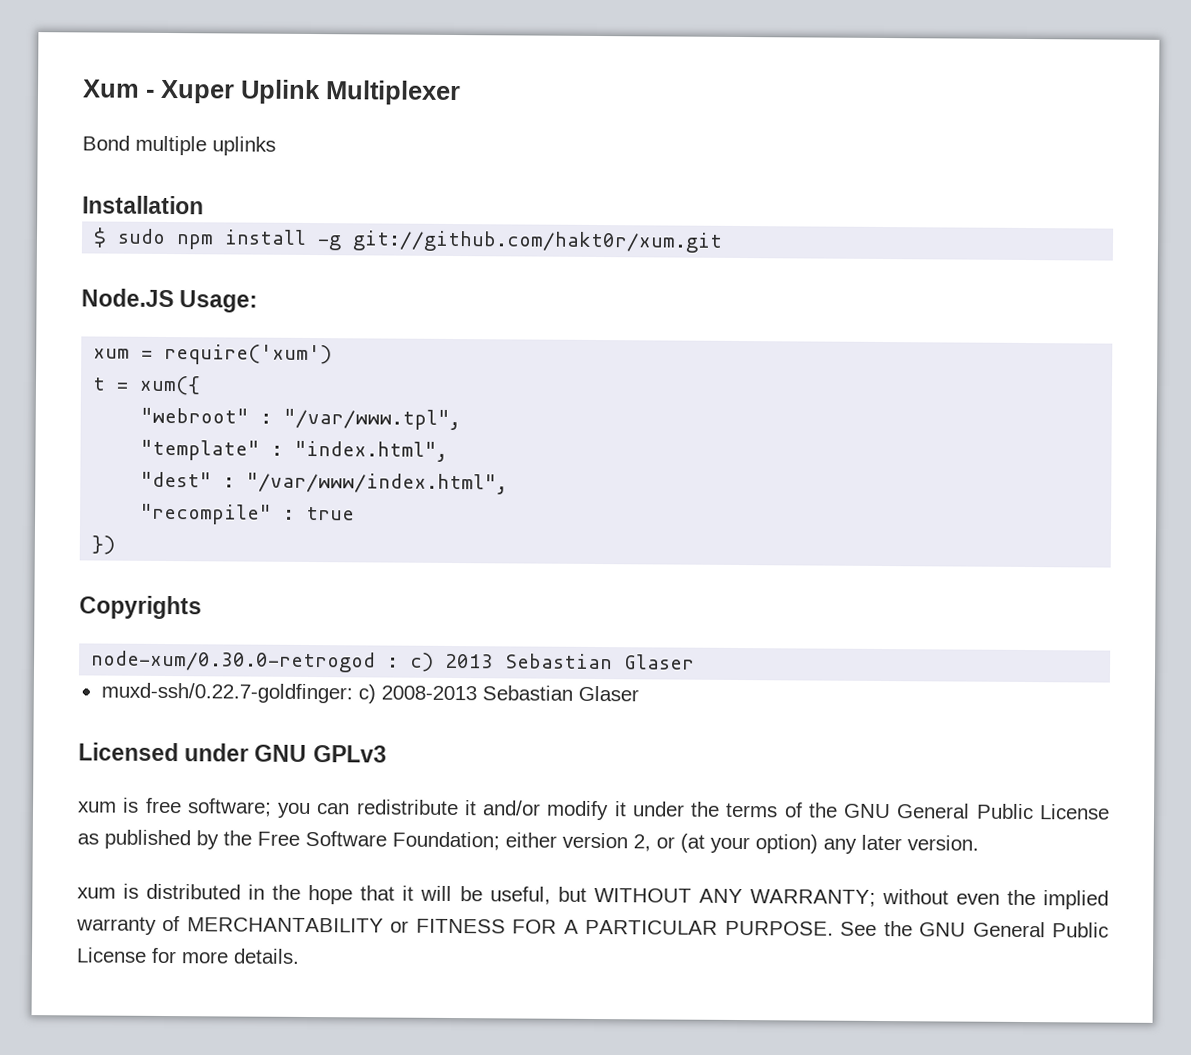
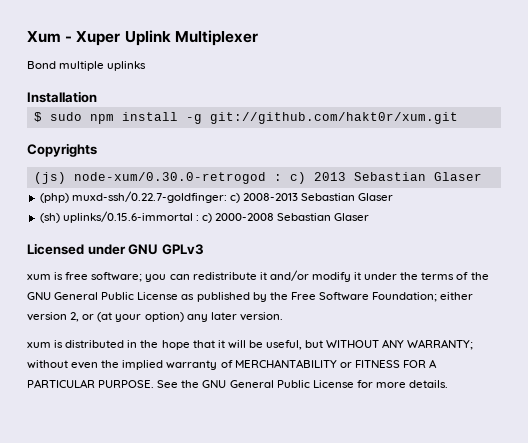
- Node.JS Usage:
- xum = require('xum')
- t = xum({
- "webroot" : "/var/www.tpl",
- "template" : "index.html",
- "dest" : "/var/www/index.html",
- "recompile" : true
- })
- node-xum/0.30.0-retrogod : c) 2013 Sebastian Glaser
+ (js) node-xum/0.30.0-retrogod : c) 2013 Sebastian Glaser
- muxd-ssh/0.22.7-goldfinger: c) 2008-2013 Sebastian Glaser
+ (php) muxd-ssh/0.22.7-goldfinger: c) 2008-2013 Sebastian Glaser
+ (sh) uplinks/0.15.6-immortal : c) 2000-2008 Sebastian Glaser

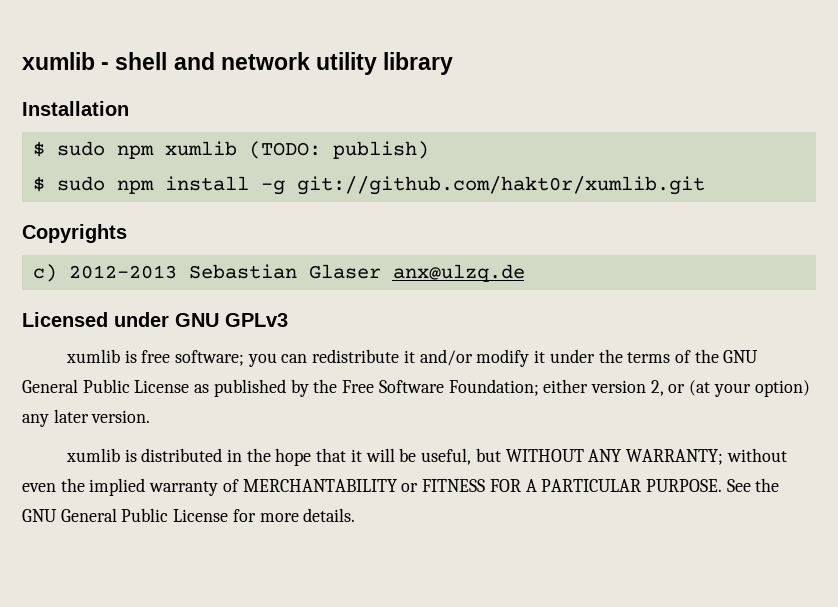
- Xum - Xuper Uplink Multiplexer
- Bond multiple uplinks
+ xumlib - shell and network utility library
  Installation
+ $ sudo npm xumlib (TODO: publish)
- $ sudo npm install -g git://github.com/hakt0r/xum.git
+ $ sudo npm install -g git://github.com/hakt0r/xumlib.git
- (js) node-xum/0.30.0-retrogod : c) 2013 Sebastian Glaser
- (php) muxd-ssh/0.22.7-goldfinger: c) 2008-2013 Sebastian Glaser
- (sh) uplinks/0.15.6-immortal : c) 2000-2008 Sebastian Glaser
+ c) 2012-2013 Sebastian Glaser anx@ulzq.de
- xum is free software; you can redistribute it and/or modify it under the terms of the GNU General Public License as published by the Free Software Foundation; either version 2, or (at your option) any later version.
+ xumlib is free software; you can redistribute it and/or modify it under the terms of the GNU General Public License as published by the Free Software Foundation; either version 2, or (at your option) any later version.
- xum is distributed in the hope that it will be useful, but WITHOUT ANY WARRANTY; without even the implied warranty of MERCHANTABILITY or FITNESS FOR A PARTICULAR PURPOSE.
+ xumlib is distributed in the hope that it will be useful, but WITHOUT ANY WARRANTY; without even the implied warranty of MERCHANTABILITY or FITNESS FOR A PARTICULAR PURPOSE.

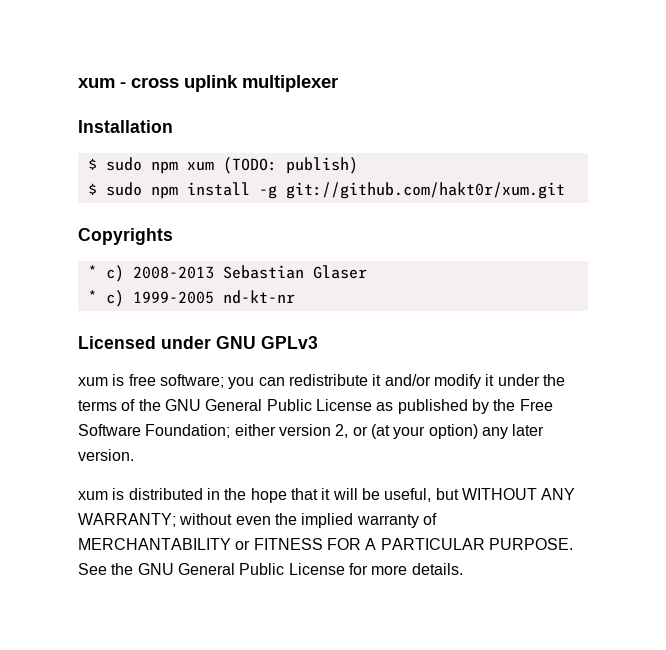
- xumlib - shell and network utility library
+ xum - cross uplink multiplexer
- $ sudo npm xumlib (TODO: publish)
+ $ sudo npm xum (TODO: publish)
- $ sudo npm install -g git://github.com/hakt0r/xumlib.git
+ $ sudo npm install -g git://github.com/hakt0r/xum.git
- c) 2012-2013 Sebastian Glaser anx@ulzq.de
+ * c) 2008-2013 Sebastian Glaser
+ * c) 1999-2005 nd-kt-nr
- xumlib is free software; you can redistribute it and/or modify it under the terms of the GNU General Public License as published by the Free Software Foundation; either version 2, or (at your option) any later version.
+ xum is free software; you can redistribute it and/or modify it under the terms of the GNU General Public License as published by the Free Software Foundation; either version 2, or (at your option) any later version.
- xumlib is distributed in the hope that it will be useful, but WITHOUT ANY WARRANTY; without even the implied warranty of MERCHANTABILITY or FITNESS FOR A PARTICULAR PURPOSE.
+ xum is distributed in the hope that it will be useful, but WITHOUT ANY WARRANTY; without even the implied warranty of MERCHANTABILITY or FITNESS FOR A PARTICULAR PURPOSE.

